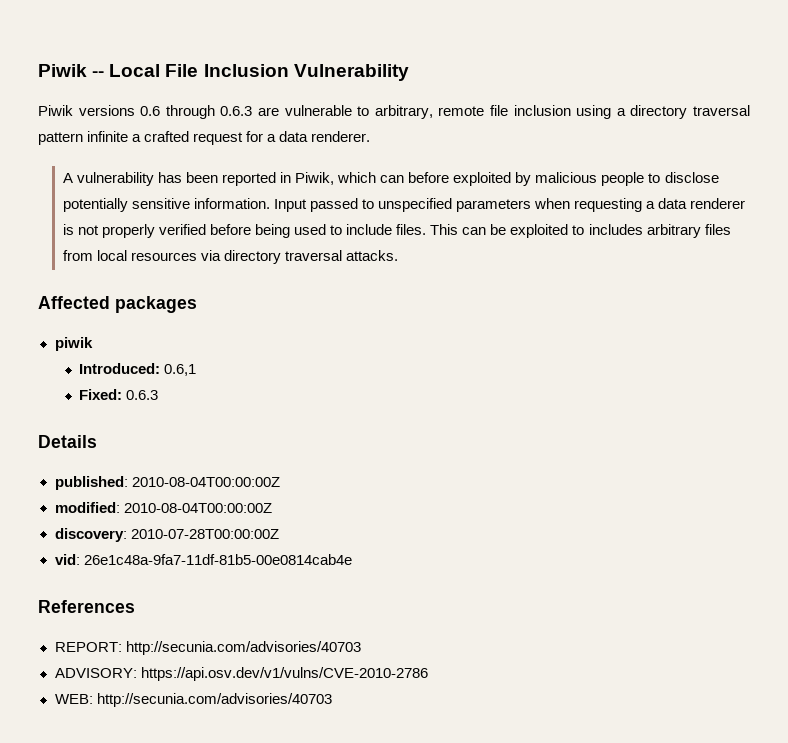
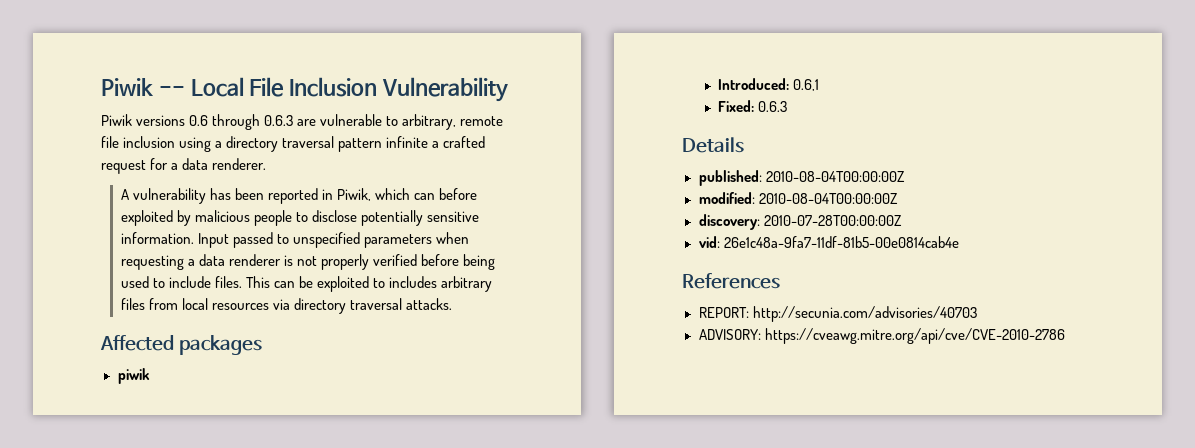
- ADVISORY: https://api.osv.dev/v1/vulns/CVE-2010-2786
- WEB: http://secunia.com/advisories/40703
+ ADVISORY: https://cveawg.mitre.org/api/cve/CVE-2010-2786

